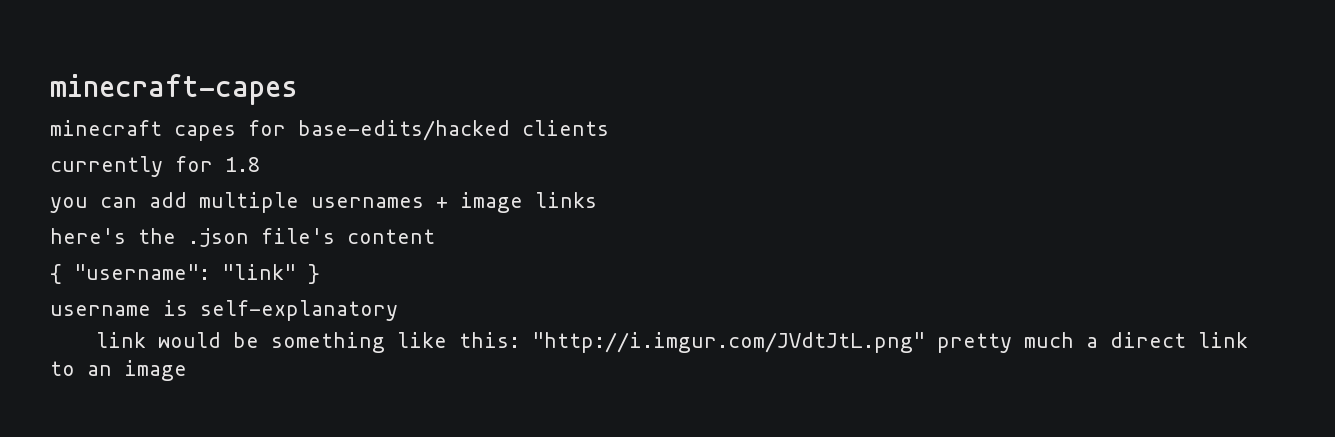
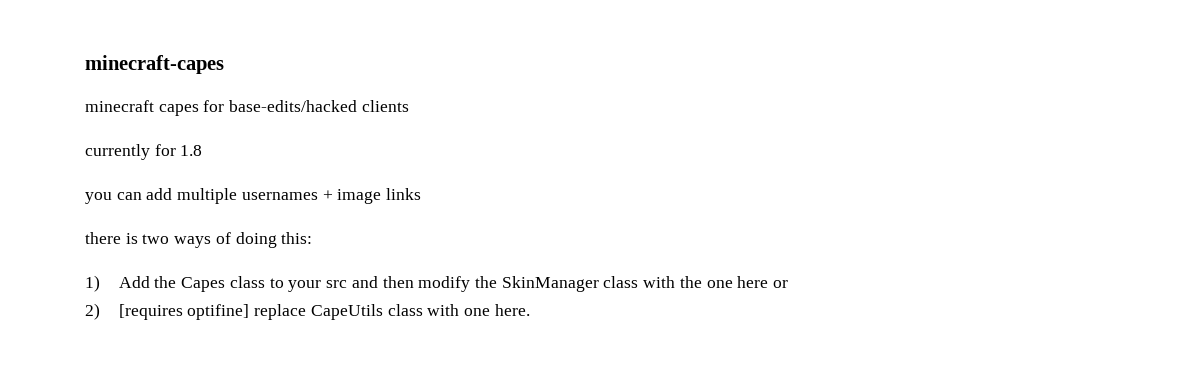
- here's the .json file's content
- { "username": "link" }
- username is self-explanatory
- link would be something like this: "http://i.imgur.com/JVdtJtL.png" pretty much a direct link to an image
+ there is two ways of doing this:
+ 1) Add the Capes class to your src and then modify the SkinManager class with the one here or
+ 2) [requires optifine] replace CapeUtils class with one here.

